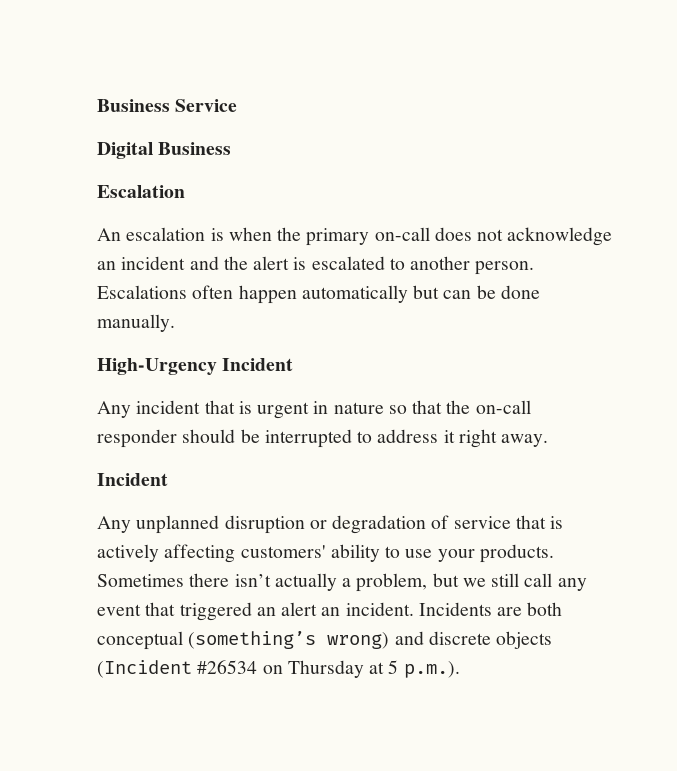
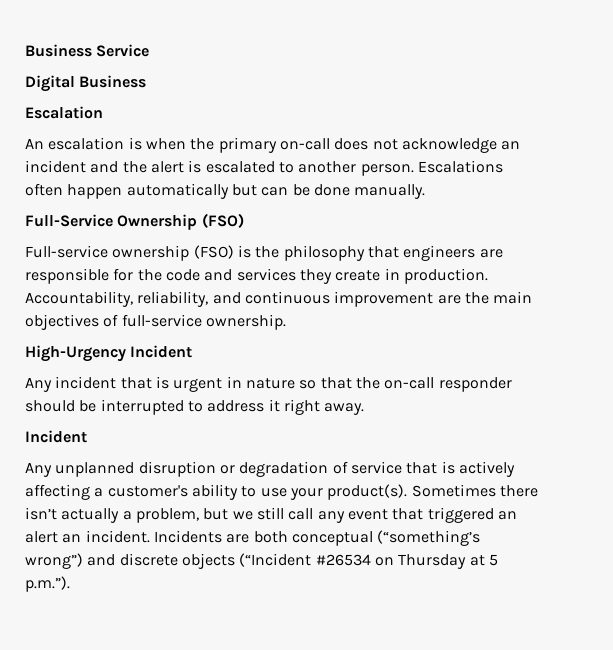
+ Full-Service Ownership (FSO)
+ Full-service ownership (FSO) is the philosophy that engineers are responsible for the code and services they create in production. Accountability, reliability, and continuous improvement are the main objectives of full-service ownership.
- Any unplanned disruption or degradation of service that is actively affecting customers' ability to use your products.
+ Any unplanned disruption or degradation of service that is actively affecting a customer's ability to use your product(s).
- Incidents are both conceptual (something’s wrong) and discrete objects (Incident #26534 on Thursday at 5 p.m.).
+ Incidents are both conceptual (“something’s wrong”) and discrete objects (“Incident #26534 on Thursday at 5 p.m.”).

